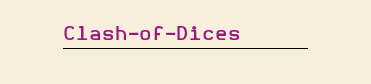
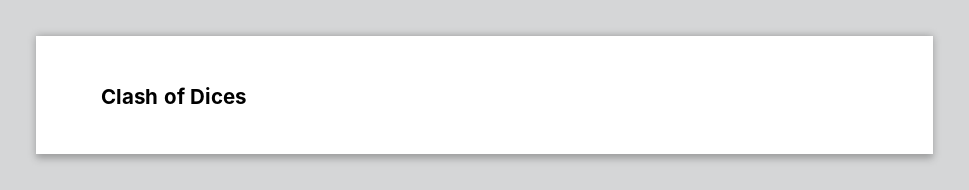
- Clash-of-Dices
+ Clash of Dices

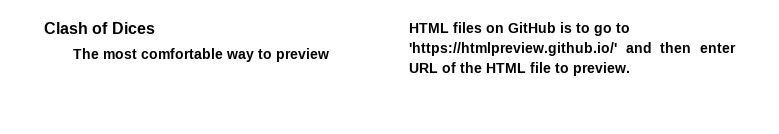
+ The most comfortable way to preview HTML files on GitHub is to go to 'https://htmlpreview.github.io/' and then enter URL of the HTML file to preview.

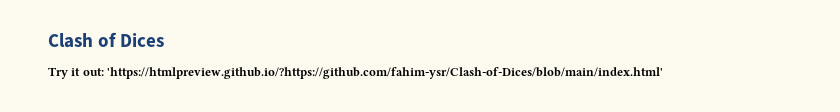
- The most comfortable way to preview HTML files on GitHub is to go to 'https://htmlpreview.github.io/' and then enter URL of the HTML file to preview.
+ Try it out: 'https://htmlpreview.github.io/?https://github.com/fahim-ysr/Clash-of-Dices/blob/main/index.html'

